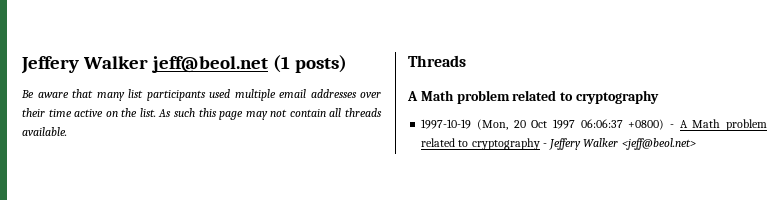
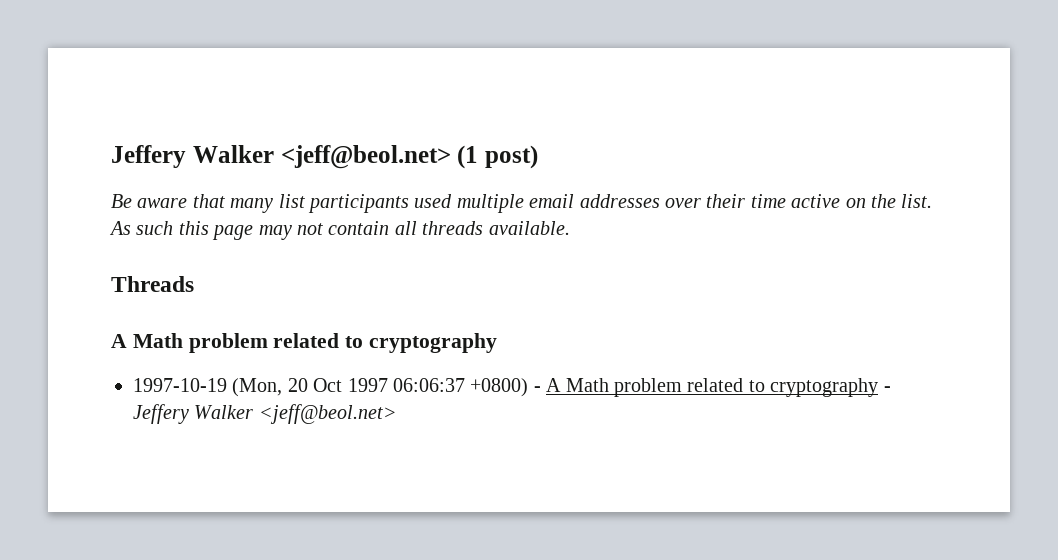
- Jeffery Walker jeff@beol.net (1 posts)
+ Jeffery Walker <jeff@beol.net> (1 post)

